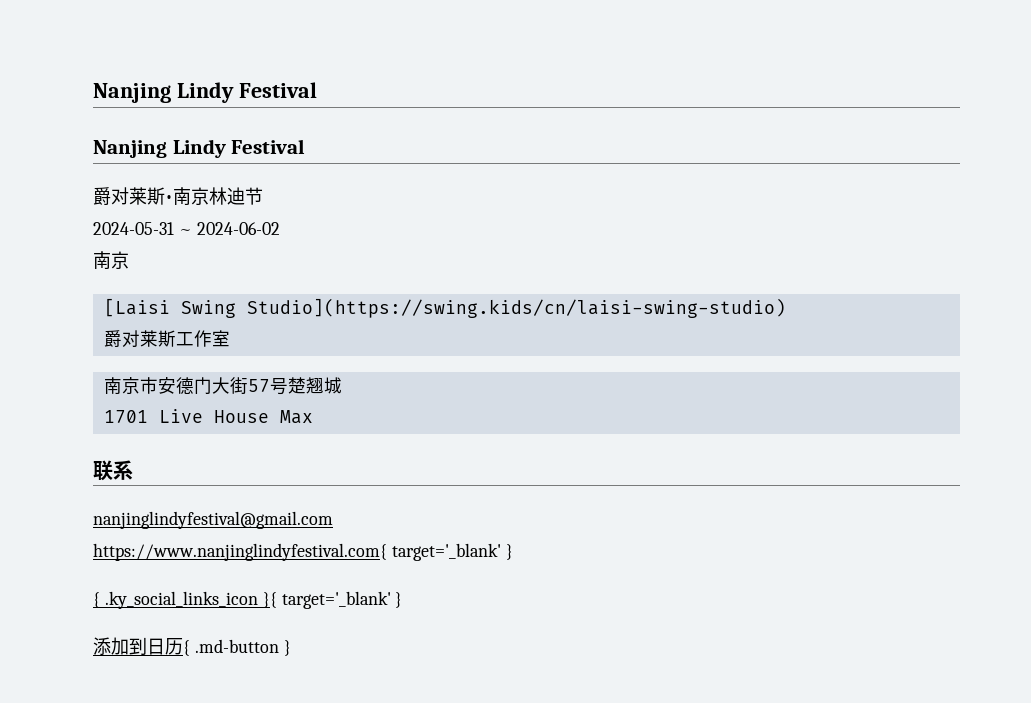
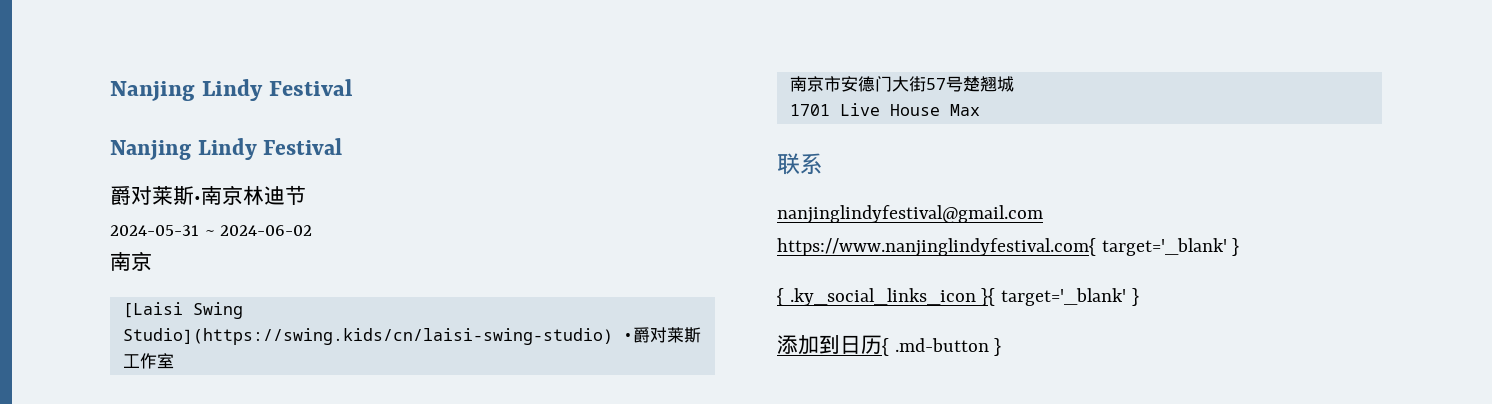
- [Laisi Swing Studio](https://swing.kids/cn/laisi-swing-studio)
- 爵对莱斯工作室
+ [Laisi Swing Studio](https://swing.kids/cn/laisi-swing-studio) •爵对莱斯工作室

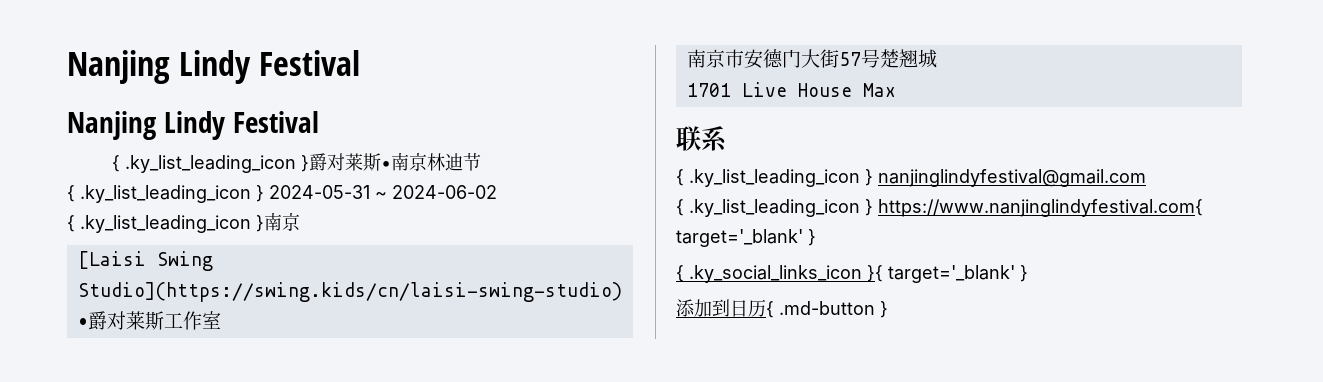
- 爵对莱斯•南京林迪节
+ { .ky_list_leading_icon }爵对莱斯•南京林迪节
- 2024-05-31 ~ 2024-06-02
- 南京
+ { .ky_list_leading_icon } 2024-05-31 ~ 2024-06-02
+ { .ky_list_leading_icon }南京
- nanjinglindyfestival@gmail.com
- https://www.nanjinglindyfestival.com{ target='_blank' }
+ { .ky_list_leading_icon } nanjinglindyfestival@gmail.com
+ { .ky_list_leading_icon } https://www.nanjinglindyfestival.com{ target='_blank' }

